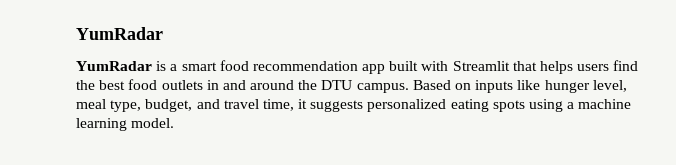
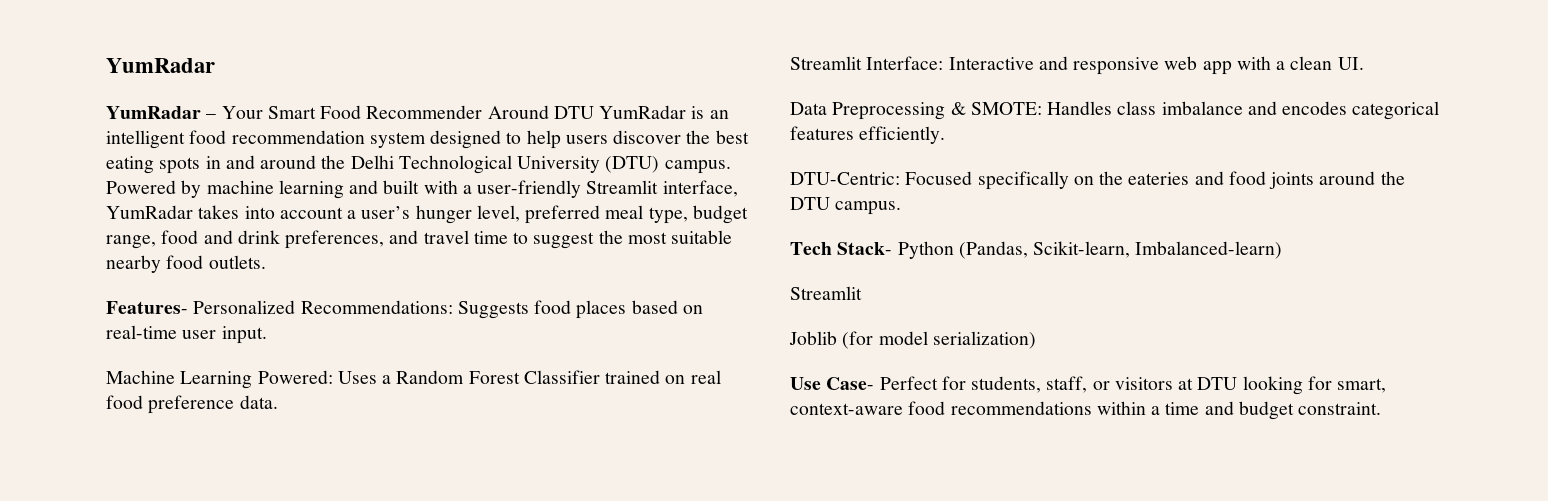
- YumRadar is a smart food recommendation app built with Streamlit that helps users find the best food outlets in and around the DTU campus. Based on inputs like hunger level, meal type, budget, and travel time, it suggests personalized eating spots using a machine learning model.
+ YumRadar – Your Smart Food Recommender Around DTU YumRadar is an intelligent food recommendation system designed to help users discover the best eating spots in and around the Delhi Technological University (DTU) campus. Powered by machine learning and built with a user-friendly Streamlit interface, YumRadar takes into account a user’s hunger level, preferred meal type, budget range, food and drink preferences, and travel time to suggest the most suitable nearby food outlets.
+ Features- Personalized Recommendations: Suggests food places based on real-time user input.
+ Machine Learning Powered: Uses a Random Forest Classifier trained on real food preference data.
+ Streamlit Interface: Interactive and responsive web app with a clean UI.
+ Data Preprocessing & SMOTE: Handles class imbalance and encodes categorical features efficiently.
+ DTU-Centric: Focused specifically on the eateries and food joints around the DTU campus.
+ Tech Stack- Python (Pandas, Scikit-learn, Imbalanced-learn)
+ Streamlit
+ Joblib (for model serialization)
+ Use Case- Perfect for students, staff, or visitors at DTU looking for smart, context-aware food recommendations within a time and budget constraint.

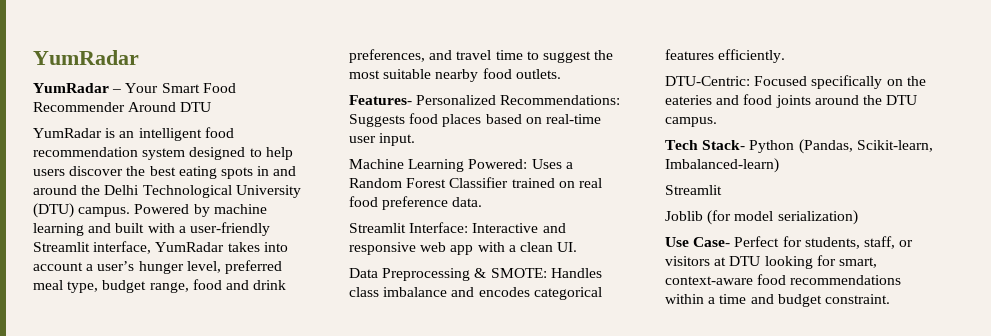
- YumRadar – Your Smart Food Recommender Around DTU YumRadar is an intelligent food recommendation system designed to help users discover the best eating spots in and around the Delhi Technological University (DTU) campus.
+ YumRadar – Your Smart Food Recommender Around DTU
+ YumRadar is an intelligent food recommendation system designed to help users discover the best eating spots in and around the Delhi Technological University (DTU) campus.

